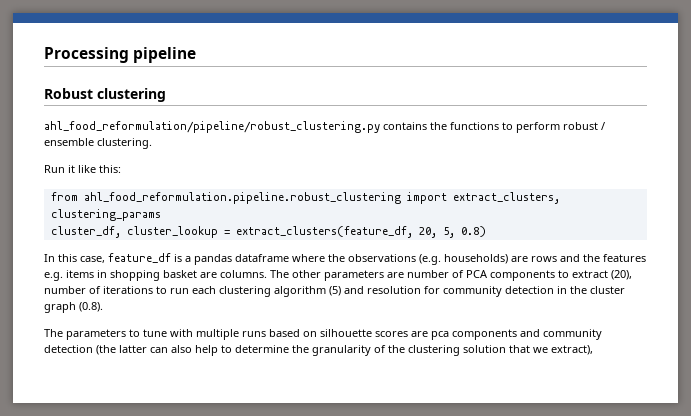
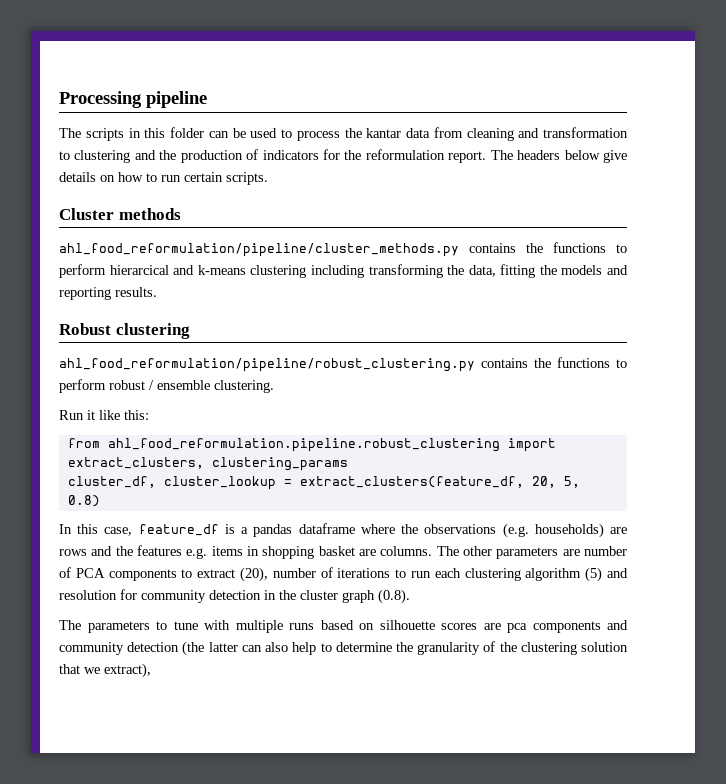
+ The scripts in this folder can be used to process the kantar data from cleaning and transformation to clustering and the production of indicators for the reformulation report. The headers below give details on how to run certain scripts.
+ Cluster methods
+ ahl_food_reformulation/pipeline/cluster_methods.py contains the functions to perform hierarcical and k-means clustering including transforming the data, fitting the models and reporting results.

